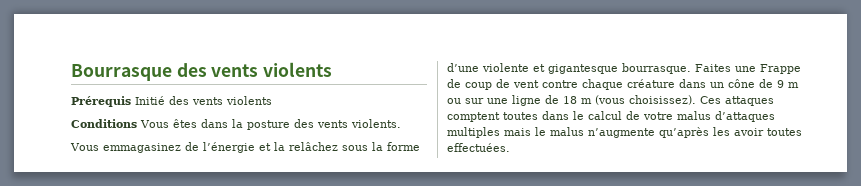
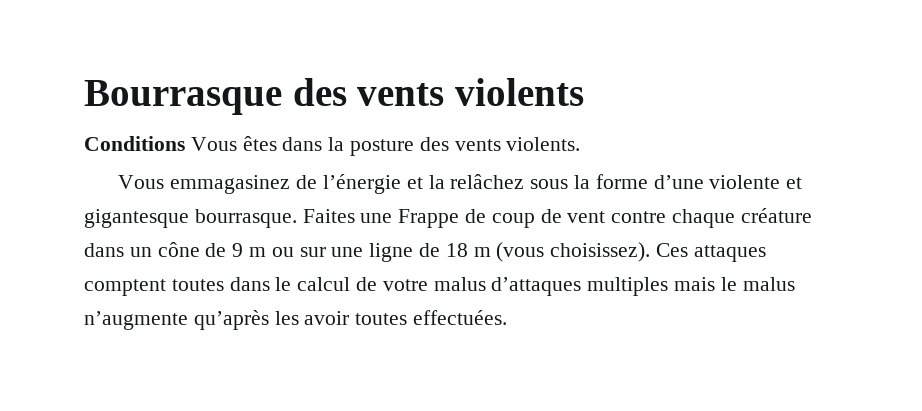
- Prérequis Initié des vents violents

